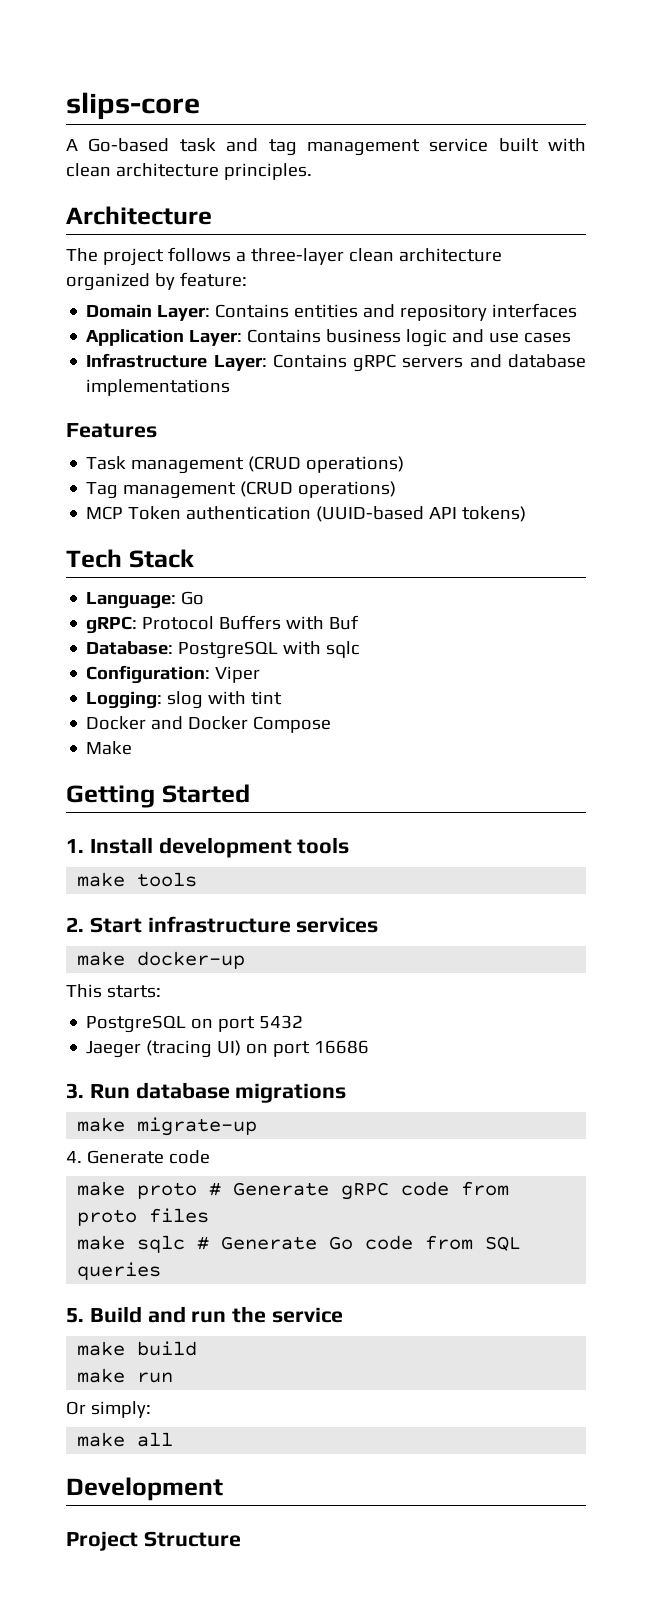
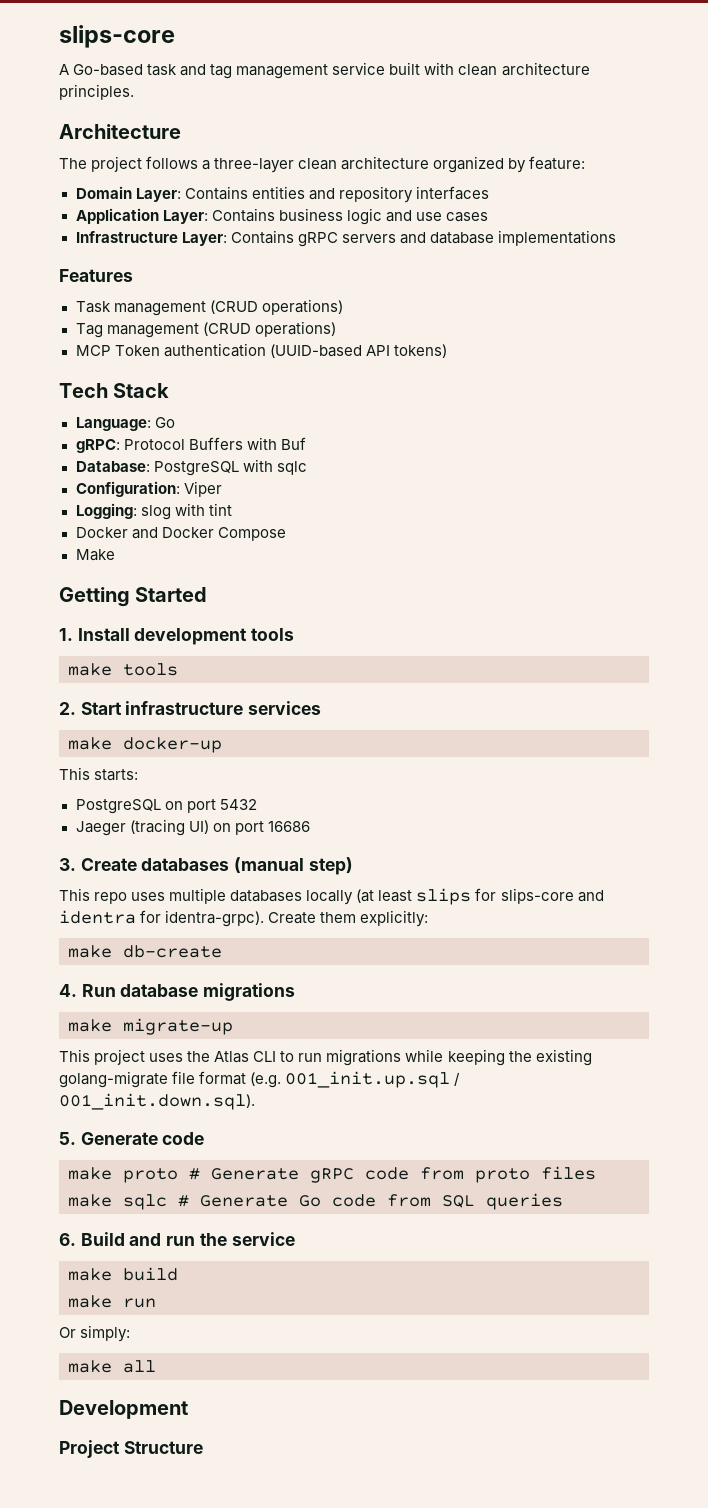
- 3. Run database migrations
+ 3. Create databases (manual step)
+ This repo uses multiple databases locally (at least slips for slips-core and identra for identra-grpc). Create them explicitly:
+ make db-create
+ 4. Run database migrations
- 4. Generate code
+ This project uses the Atlas CLI to run migrations while keeping the existing golang-migrate file format (e.g. 001_init.up.sql / 001_init.down.sql).
+ 5. Generate code
- 5. Build and run the service
+ 6. Build and run the service

